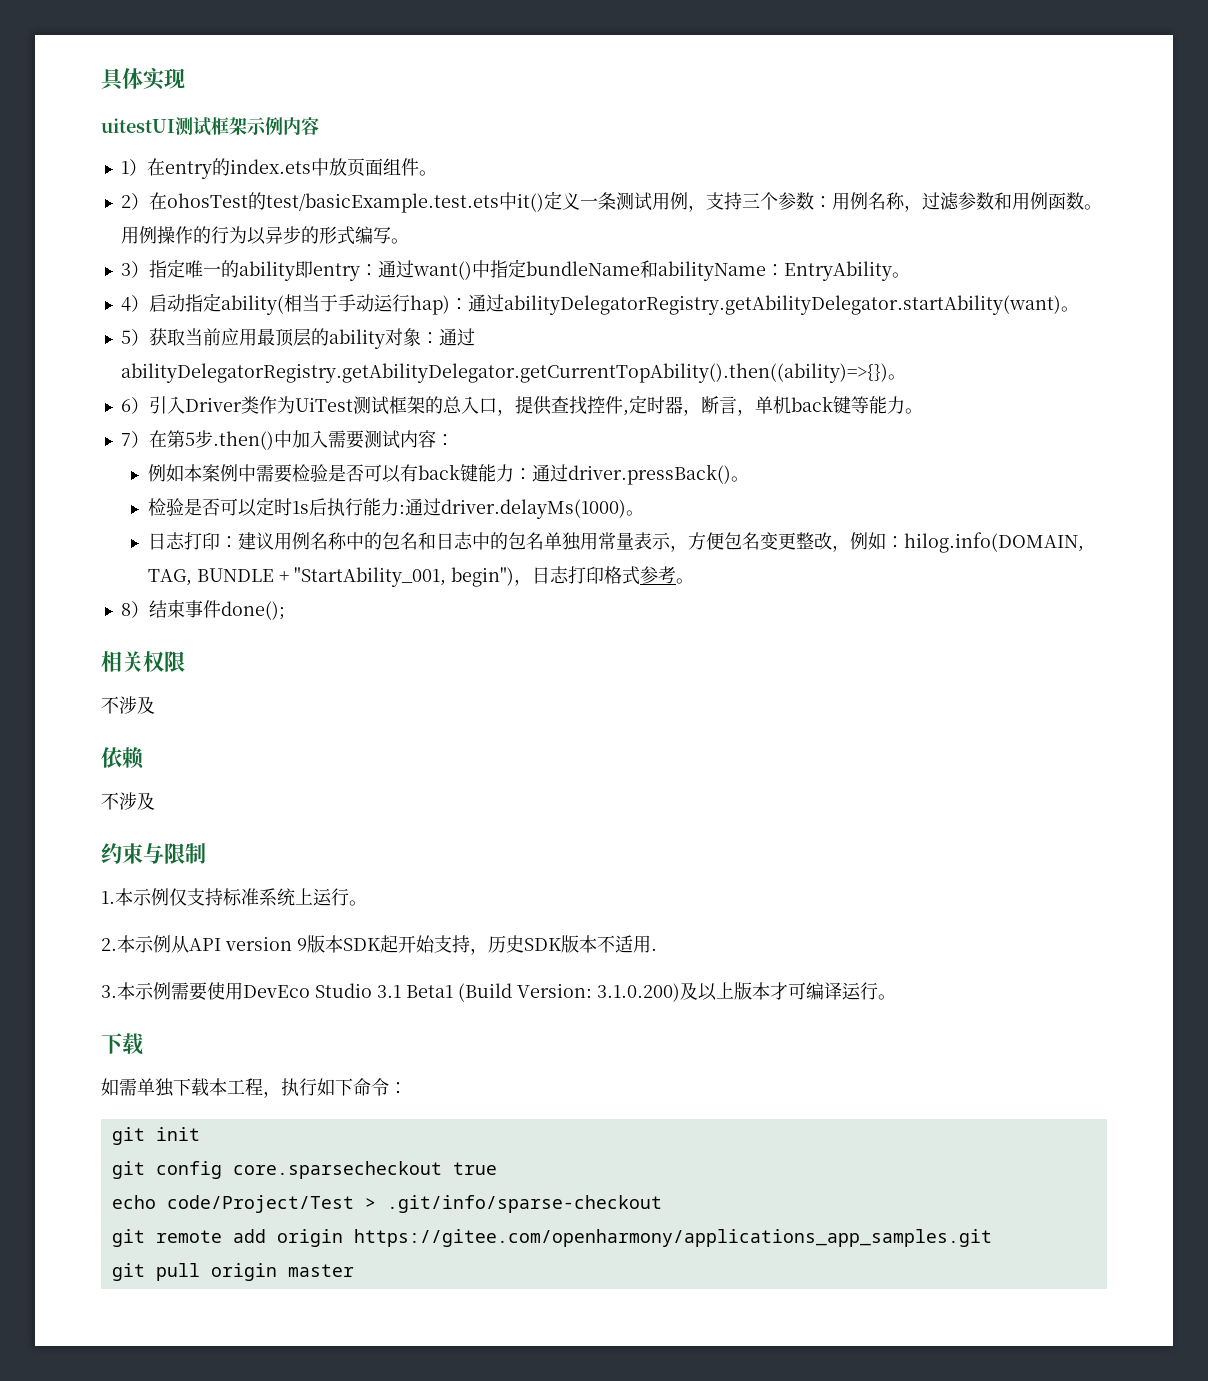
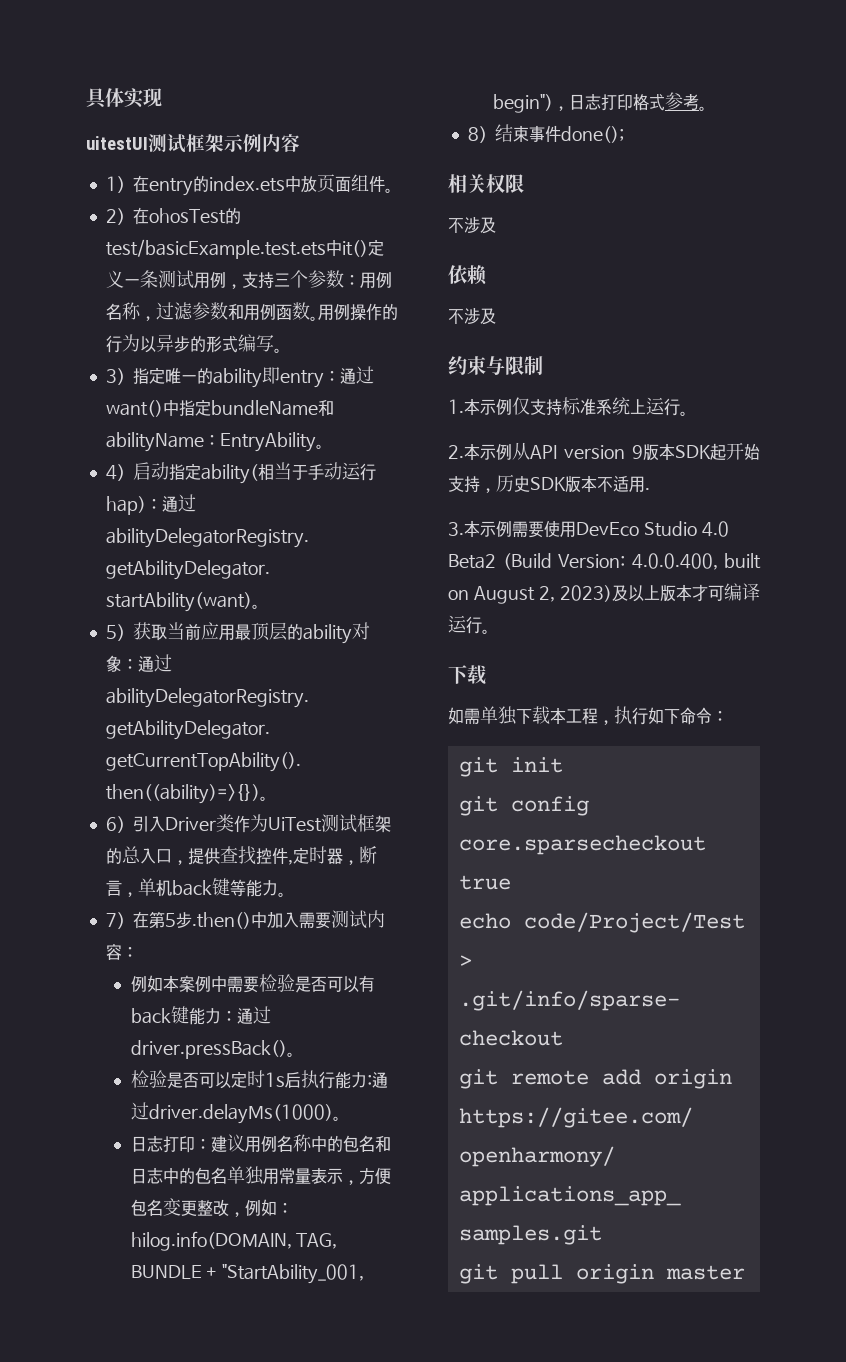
- 3.本示例需要使用DevEco Studio 3.1 Beta1 (Build Version: 3.1.0.200)及以上版本才可编译运行。
+ 3.本示例需要使用DevEco Studio 4.0 Beta2 (Build Version: 4.0.0.400, built on August 2, 2023)及以上版本才可编译运行。

